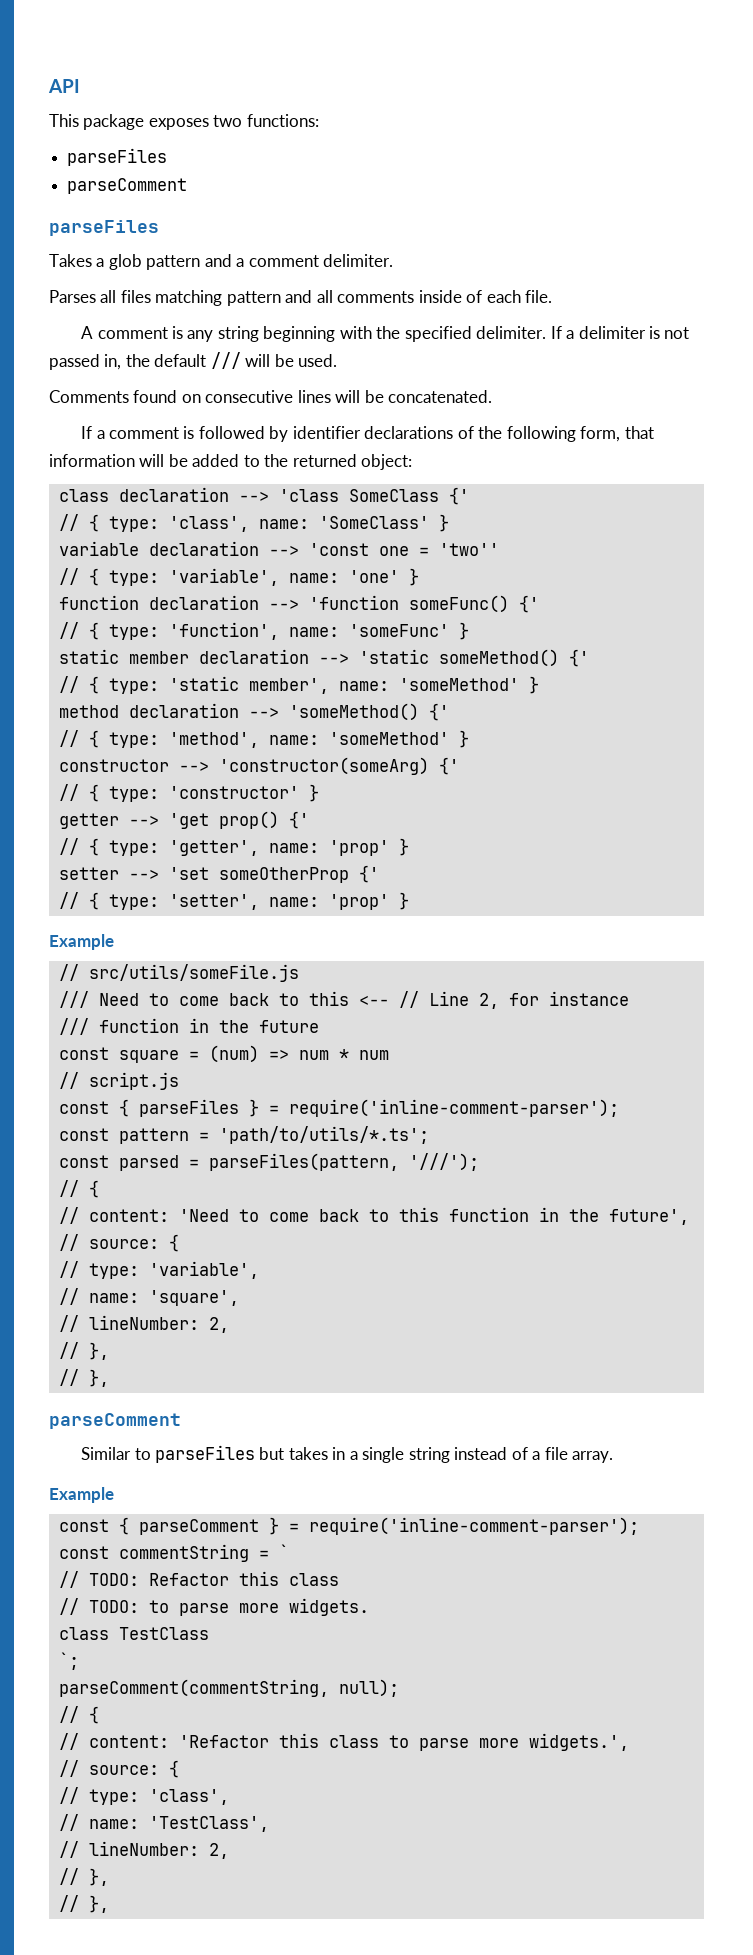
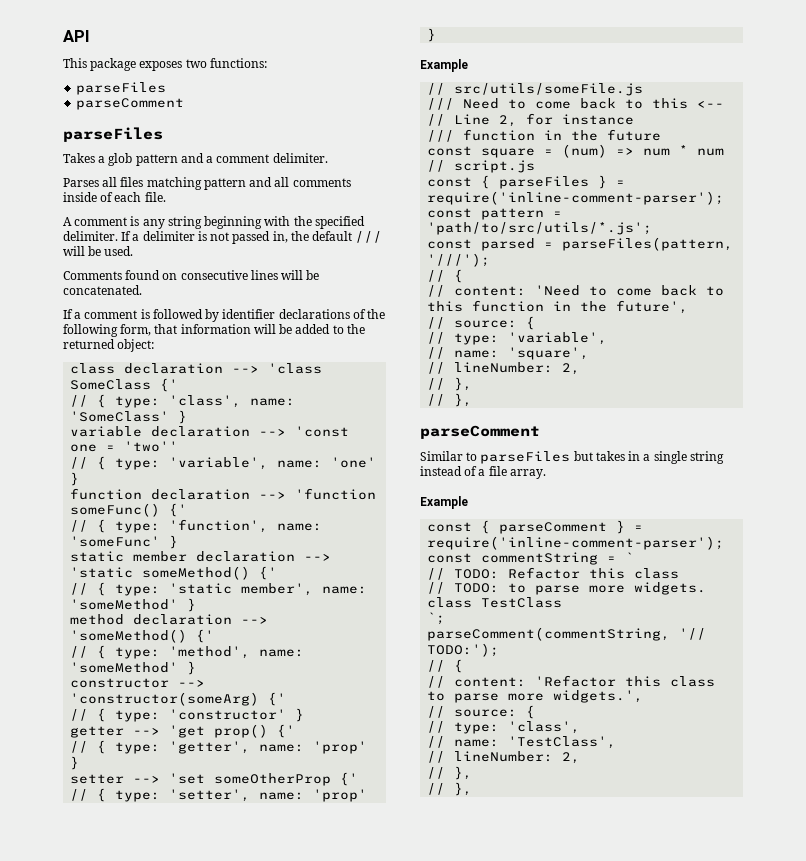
- const pattern = 'path/to/utils/*.ts';
+ const pattern = 'path/to/src/utils/*.js';
- parseComment(commentString, null);
+ parseComment(commentString, '// TODO:');

